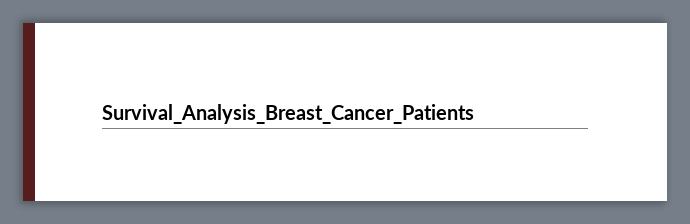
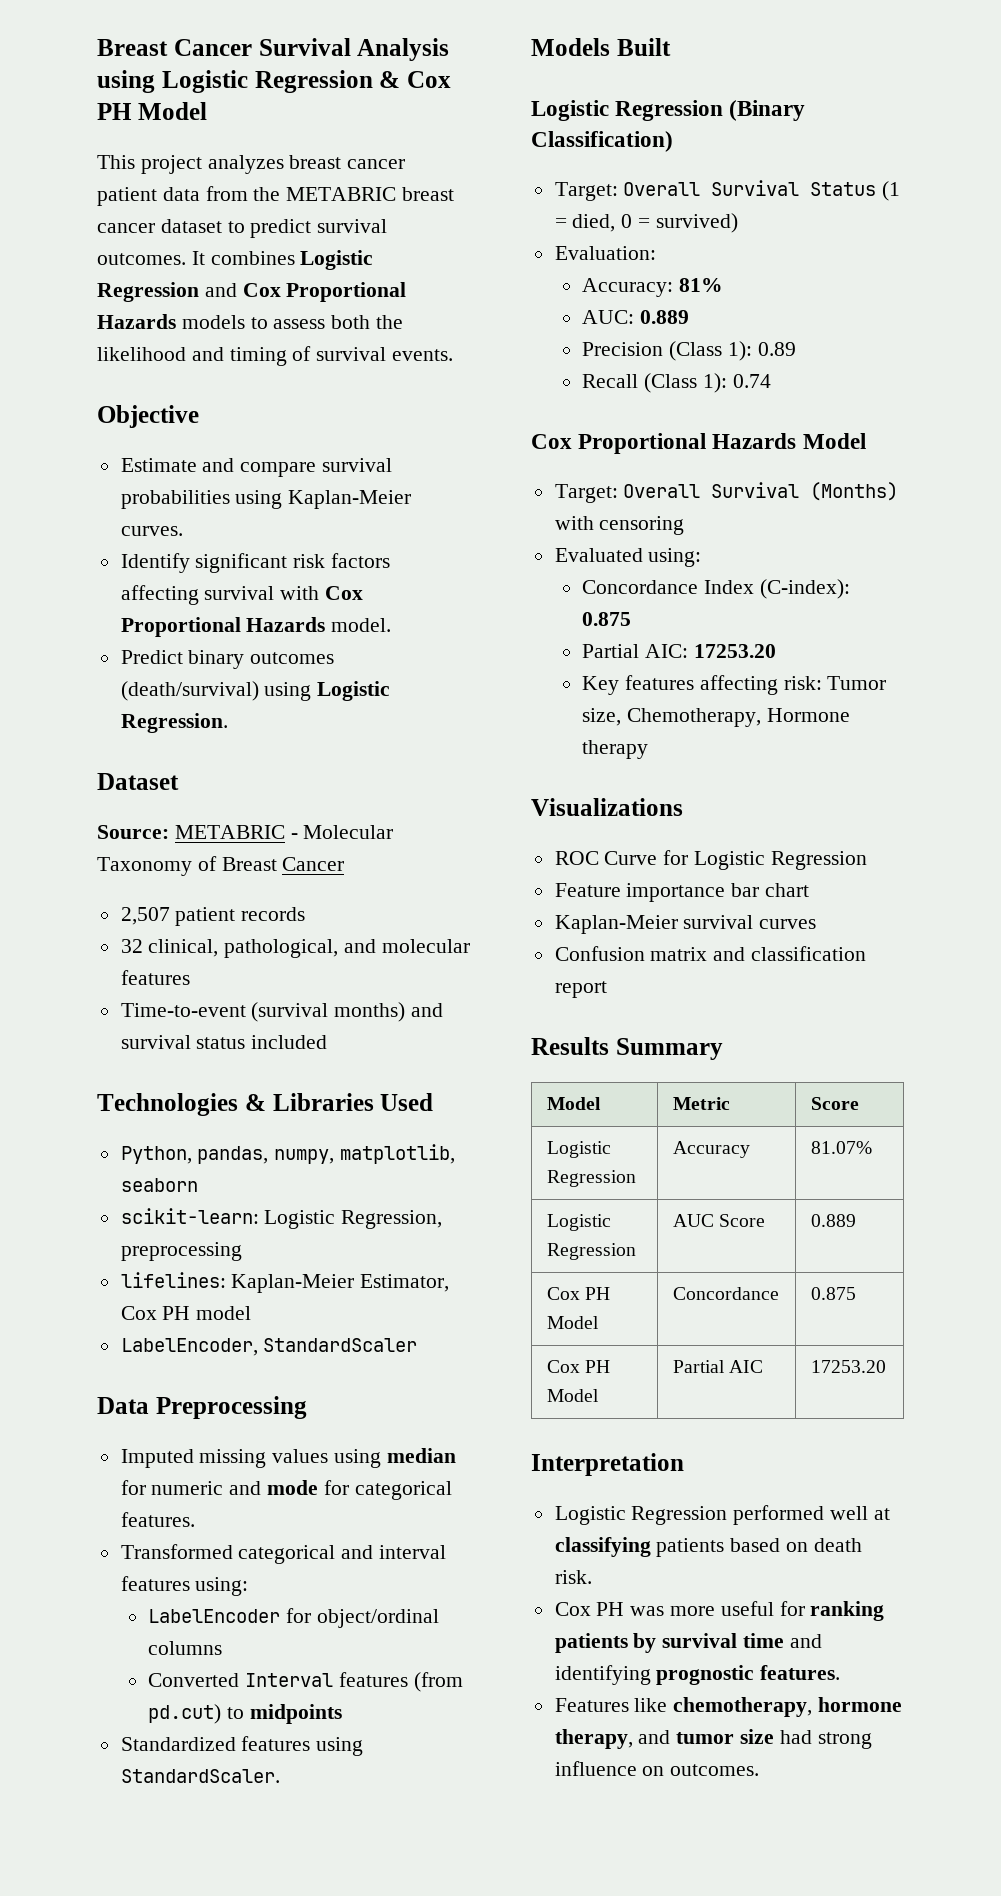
- Survival_Analysis_Breast_Cancer_Patients
+ Breast Cancer Survival Analysis using Logistic Regression & Cox PH Model
+ This project analyzes breast cancer patient data from the METABRIC breast cancer dataset to predict survival outcomes. It combines Logistic Regression and Cox Proportional Hazards models to assess both the likelihood and timing of survival events.
+ Objective
+ Estimate and compare survival probabilities using Kaplan-Meier curves.
+ Identify significant risk factors affecting survival with Cox Proportional Hazards model.
+ Predict binary outcomes (death/survival) using Logistic Regression.
+ Dataset
+ Source: METABRIC - Molecular Taxonomy of Breast Cancer
+ 2,507 patient records
+ 32 clinical, pathological, and molecular features
+ Time-to-event (survival months) and survival status included
+ Technologies & Libraries Used
+ Python, pandas, numpy, matplotlib, seaborn
+ scikit-learn: Logistic Regression, preprocessing
+ lifelines: Kaplan-Meier Estimator, Cox PH model
+ LabelEncoder, StandardScaler
+ Data Preprocessing
+ Imputed missing values using median for numeric and mode for categorical features.
+ Transformed categorical and interval features using:
+ LabelEncoder for object/ordinal columns
+ Converted Interval features (from pd.cut) to midpoints
+ Standardized features using StandardScaler.
+ Models Built
+ Logistic Regression (Binary Classification)
+ Target: Overall Survival Status (1 = died, 0 = survived)
+ Evaluation:
+ Accuracy: 81%
+ AUC: 0.889
+ Precision (Class 1): 0.89
+ Recall (Class 1): 0.74
+ Cox Proportional Hazards Model
+ Target: Overall Survival (Months) with censoring
+ Evaluated using:
+ Concordance Index (C-index): 0.875
+ Partial AIC: 17253.20
+ Key features affecting risk: Tumor size, Chemotherapy, Hormone therapy
+ Visualizations
+ ROC Curve for Logistic Regression
+ Feature importance bar chart
+ Kaplan-Meier survival curves
+ Confusion matrix and classification report
+ Results Summary
+ Model | Metric | Score
+ Logistic Regression | Accuracy | 81.07%
+ Logistic Regression | AUC Score | 0.889
+ Cox PH Model | Concordance | 0.875
+ Cox PH Model | Partial AIC | 17253.20
+ Interpretation
+ Logistic Regression performed well at classifying patients based on death risk.
+ Cox PH was more useful for ranking patients by survival time and identifying prognostic features.
+ Features like chemotherapy, hormone therapy, and tumor size had strong influence on outcomes.

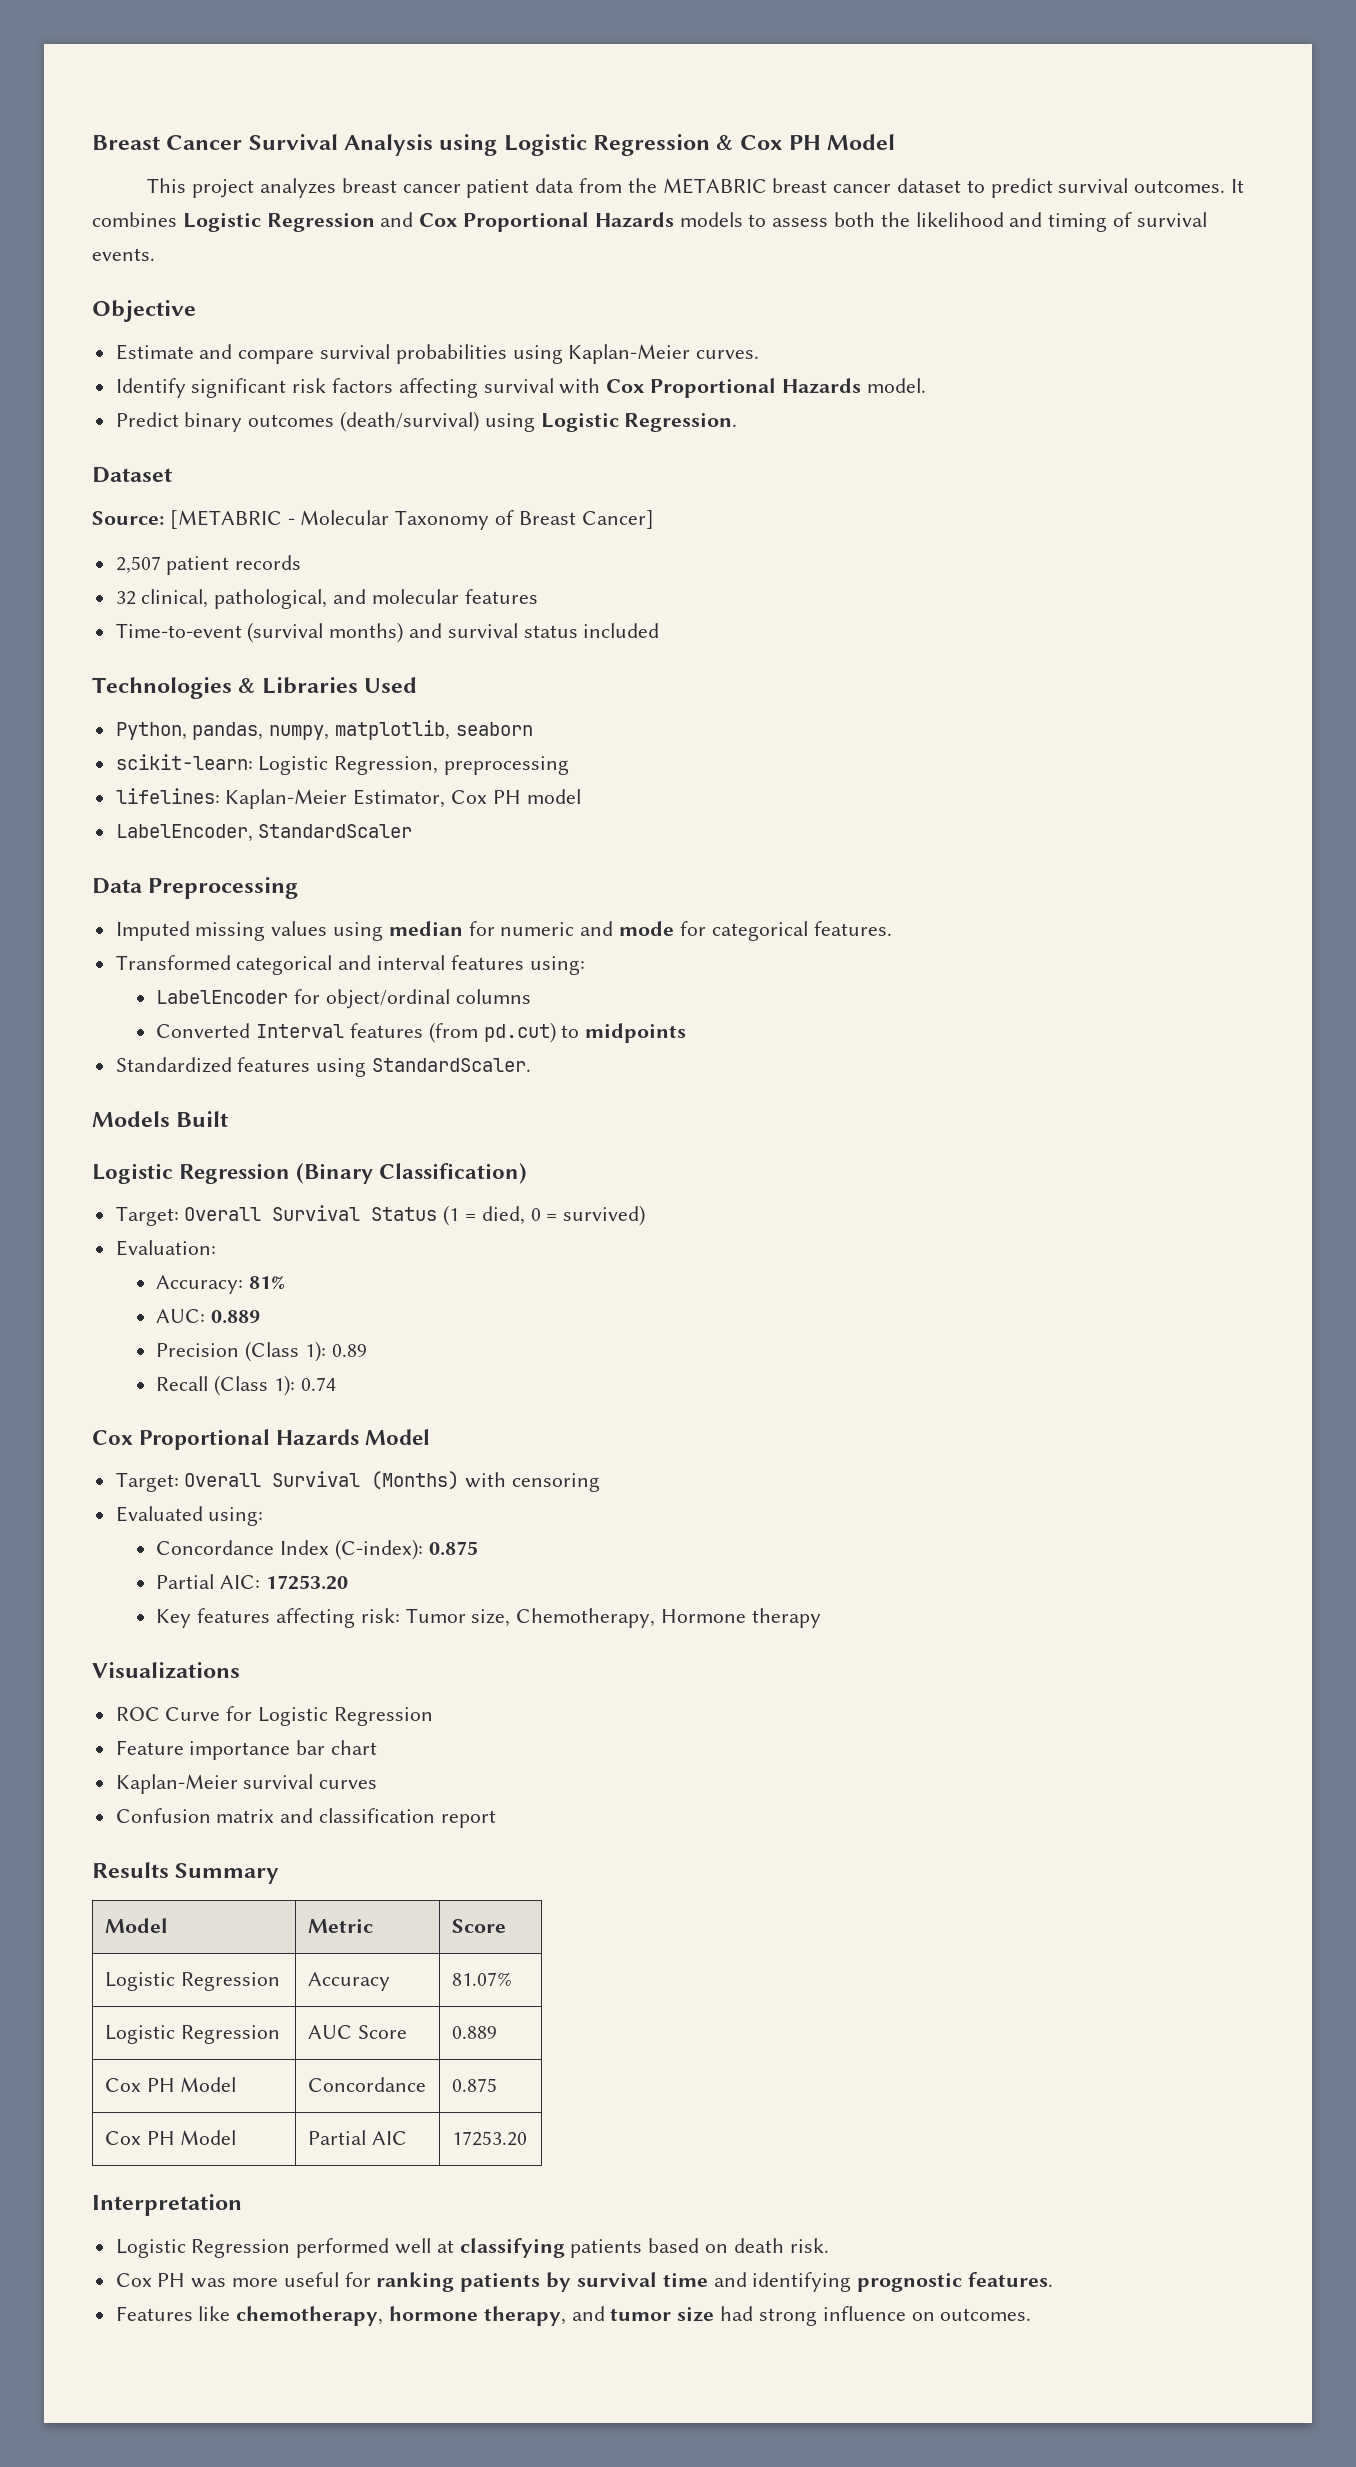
- Source: METABRIC - Molecular Taxonomy of Breast Cancer
+ Source: [METABRIC - Molecular Taxonomy of Breast Cancer]

